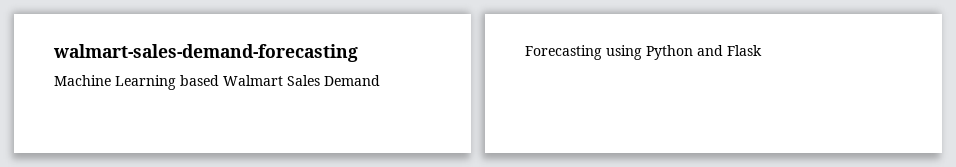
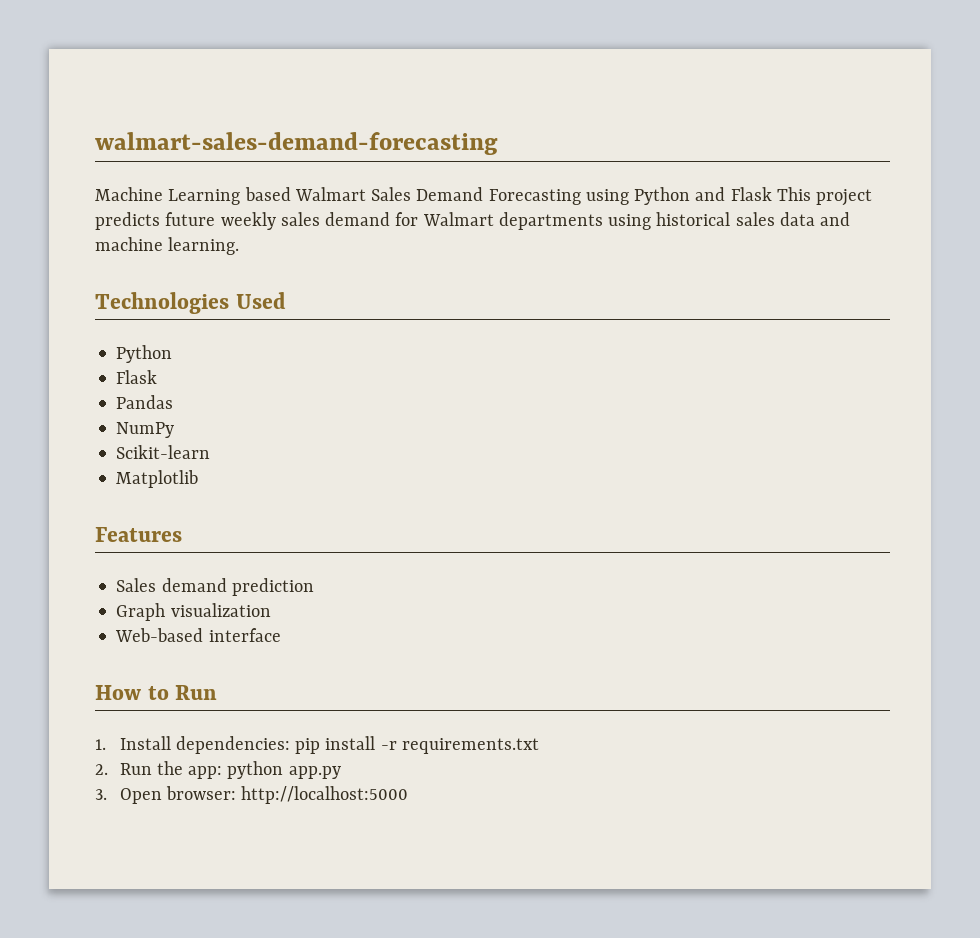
- Machine Learning based Walmart Sales Demand Forecasting using Python and Flask
+ Machine Learning based Walmart Sales Demand Forecasting using Python and Flask This project predicts future weekly sales demand for Walmart departments using historical sales data and machine learning.
+ Technologies Used
+ Python
+ Flask
+ Pandas
+ NumPy
+ Scikit-learn
+ Matplotlib
+ Features
+ Sales demand prediction
+ Graph visualization
+ Web-based interface
+ How to Run
+ 1. Install dependencies: pip install -r requirements.txt
+ 2. Run the app: python app.py
+ 3. Open browser: http://localhost:5000

